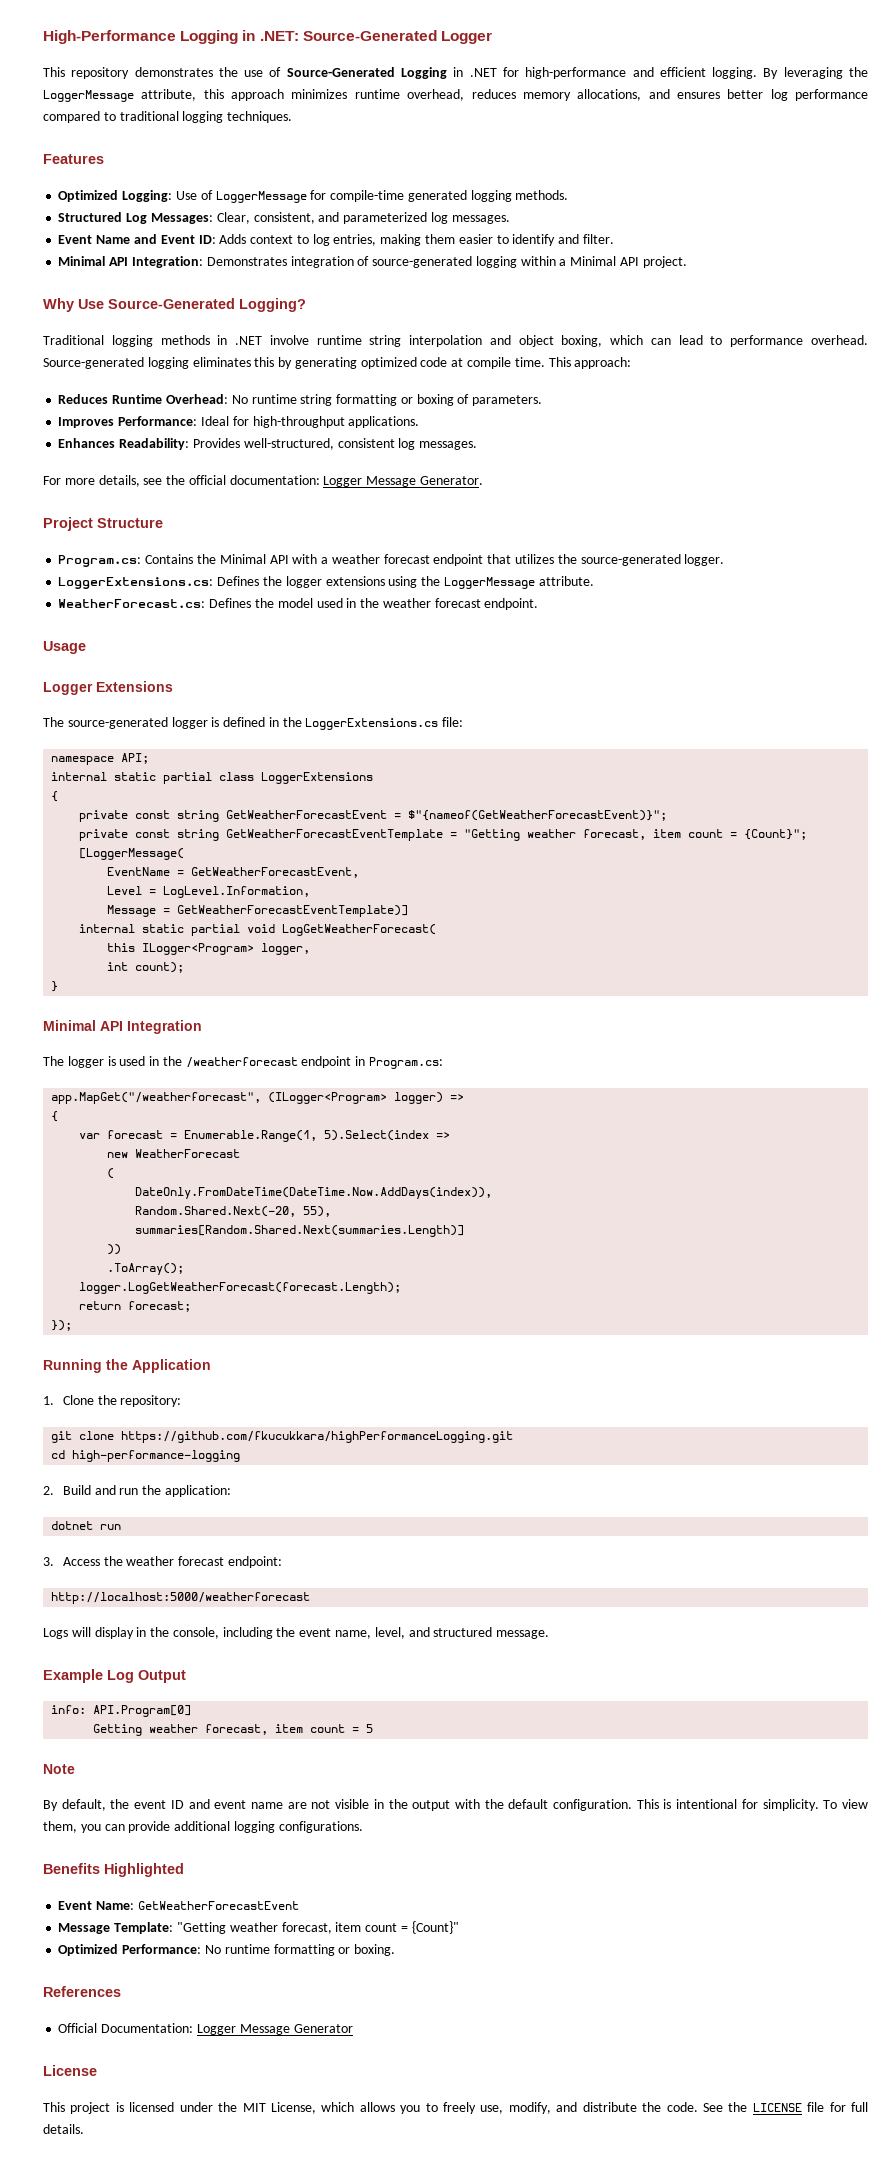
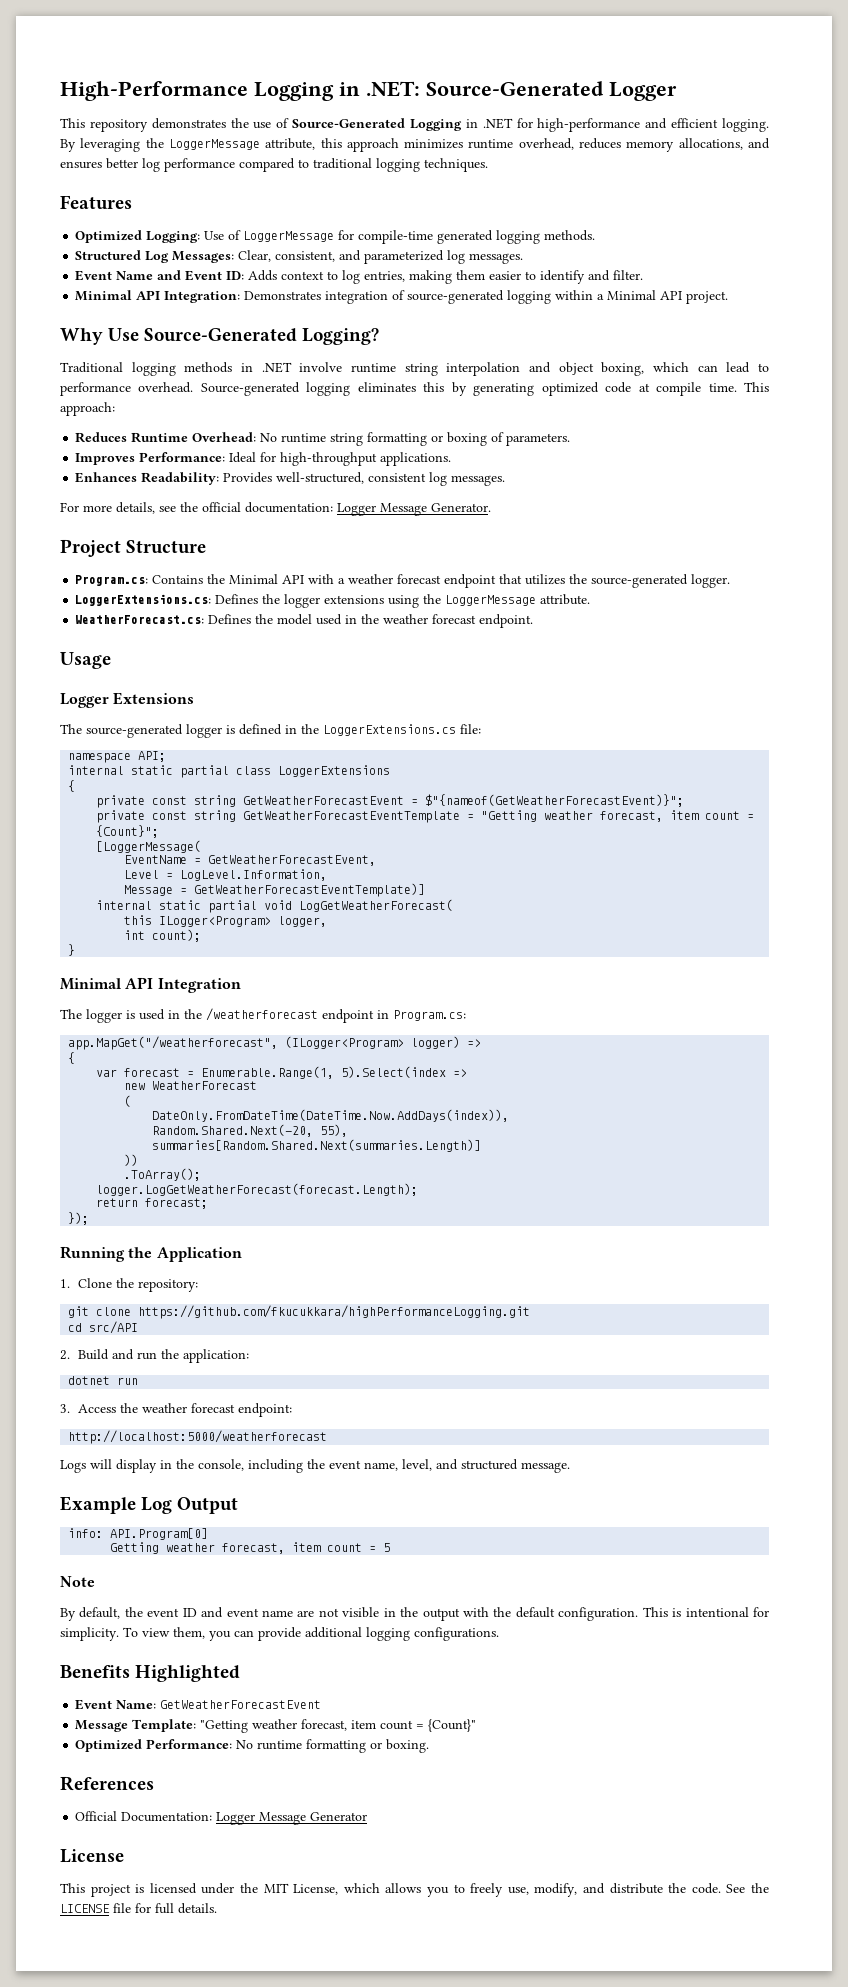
- cd high-performance-logging
+ cd src/API

